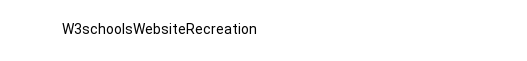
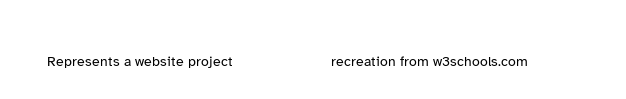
- W3schoolsWebsiteRecreation
+ Represents a website project recreation from w3schools.com

